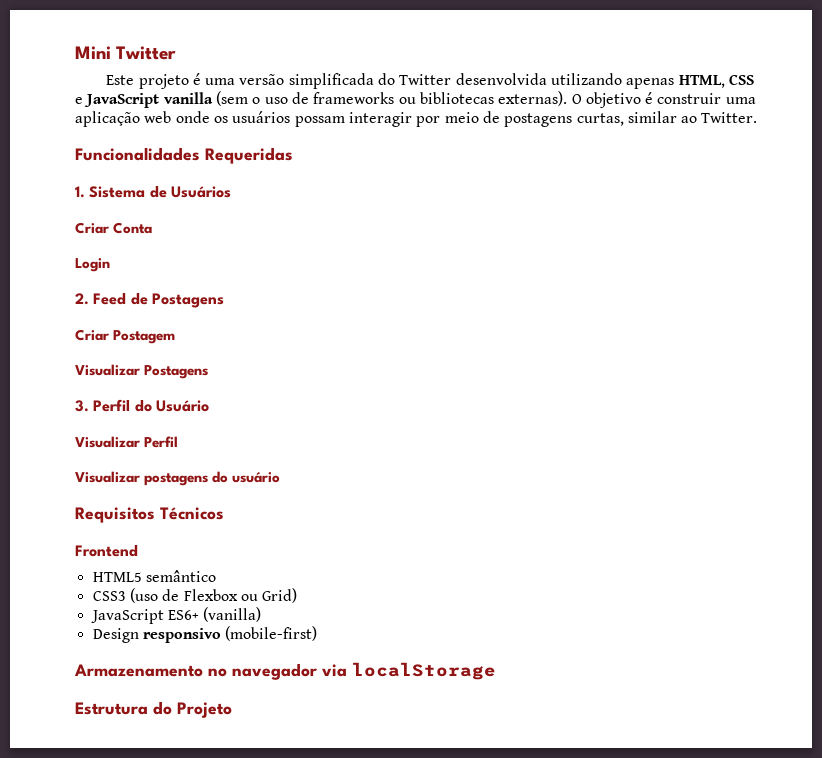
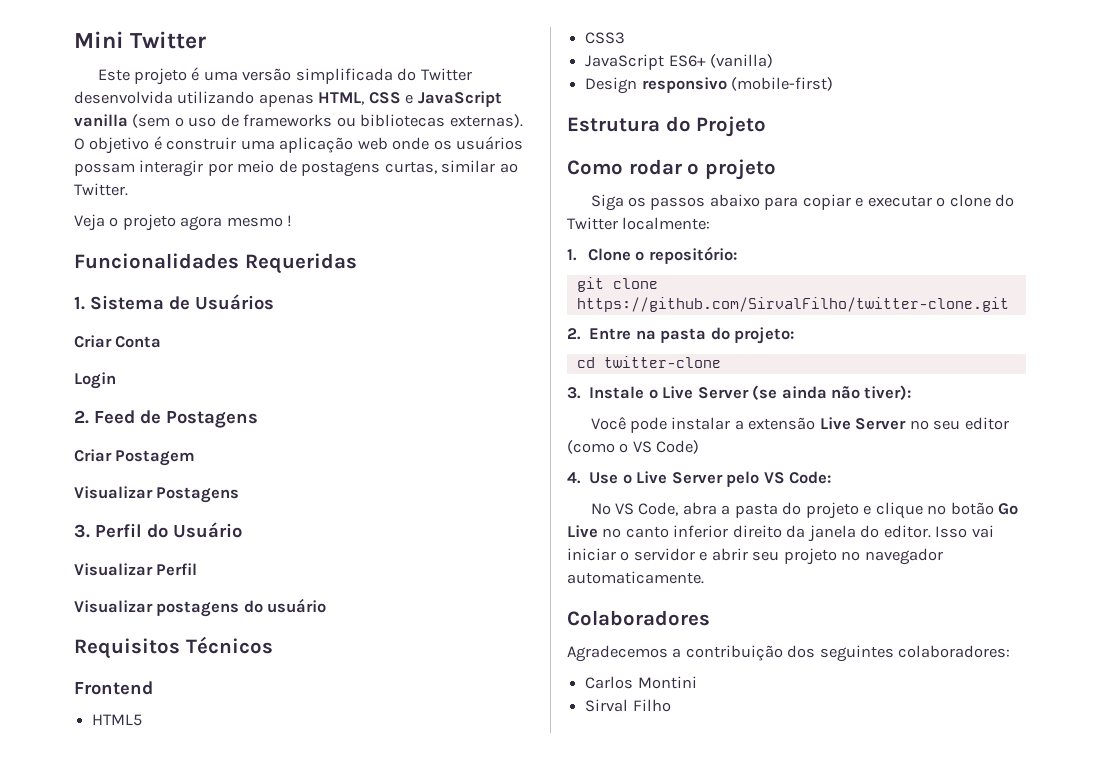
+ Veja o projeto agora mesmo !
- HTML5 semântico
+ HTML5
- CSS3 (uso de Flexbox ou Grid)
+ CSS3
- Armazenamento no navegador via localStorage
  Estrutura do Projeto
+ Como rodar o projeto
+ Siga os passos abaixo para copiar e executar o clone do Twitter localmente:
+ 1. Clone o repositório:
+ git clone https://github.com/SirvalFilho/twitter-clone.git
+ 2. Entre na pasta do projeto:
+ cd twitter-clone
+ 3. Instale o Live Server (se ainda não tiver):
+ Você pode instalar a extensão Live Server no seu editor (como o VS Code)
+ 4. Use o Live Server pelo VS Code:
+ No VS Code, abra a pasta do projeto e clique no botão Go Live no canto inferior direito da janela do editor. Isso vai iniciar o servidor e abrir seu projeto no navegador automaticamente.
+ Colaboradores
+ Agradecemos a contribuição dos seguintes colaboradores:
+ Carlos Montini
+ Sirval Filho

